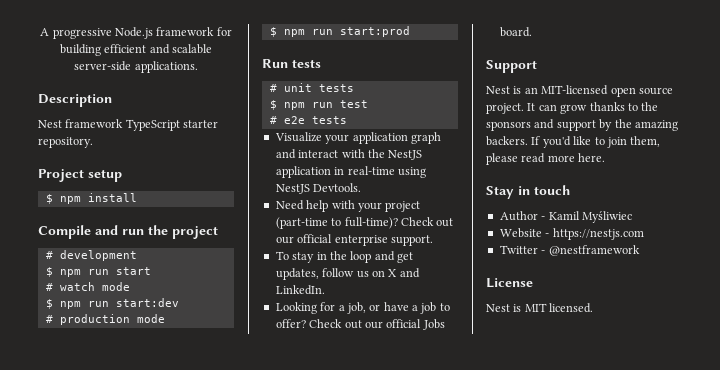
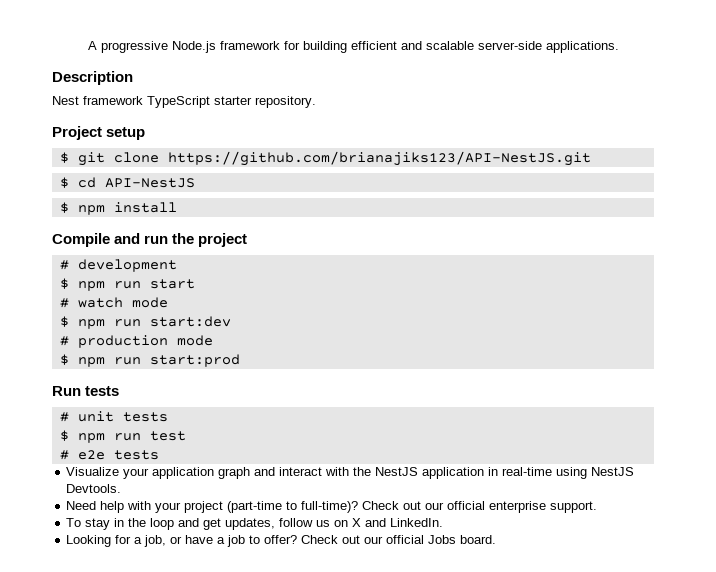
+ $ git clone https://github.com/brianajiks123/API-NestJS.git
+ $ cd API-NestJS
- Support
- Nest is an MIT-licensed open source project. It can grow thanks to the sponsors and support by the amazing backers. If you'd like to join them, please read more here.
- Stay in touch
- Author - Kamil Myśliwiec
- Website - https://nestjs.com
- Twitter - @nestframework
- License
- Nest is MIT licensed.

